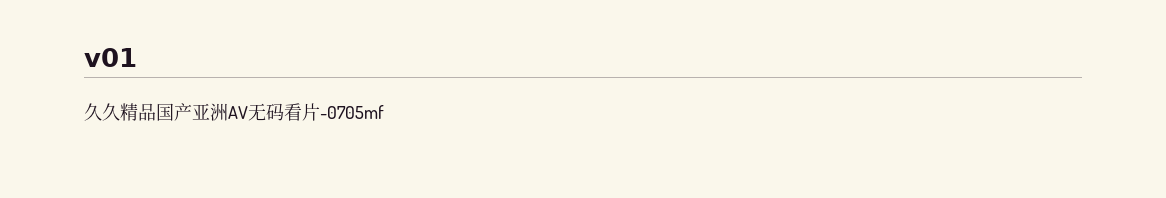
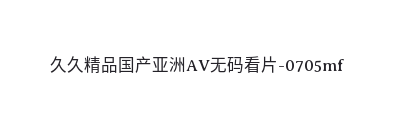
- v01

